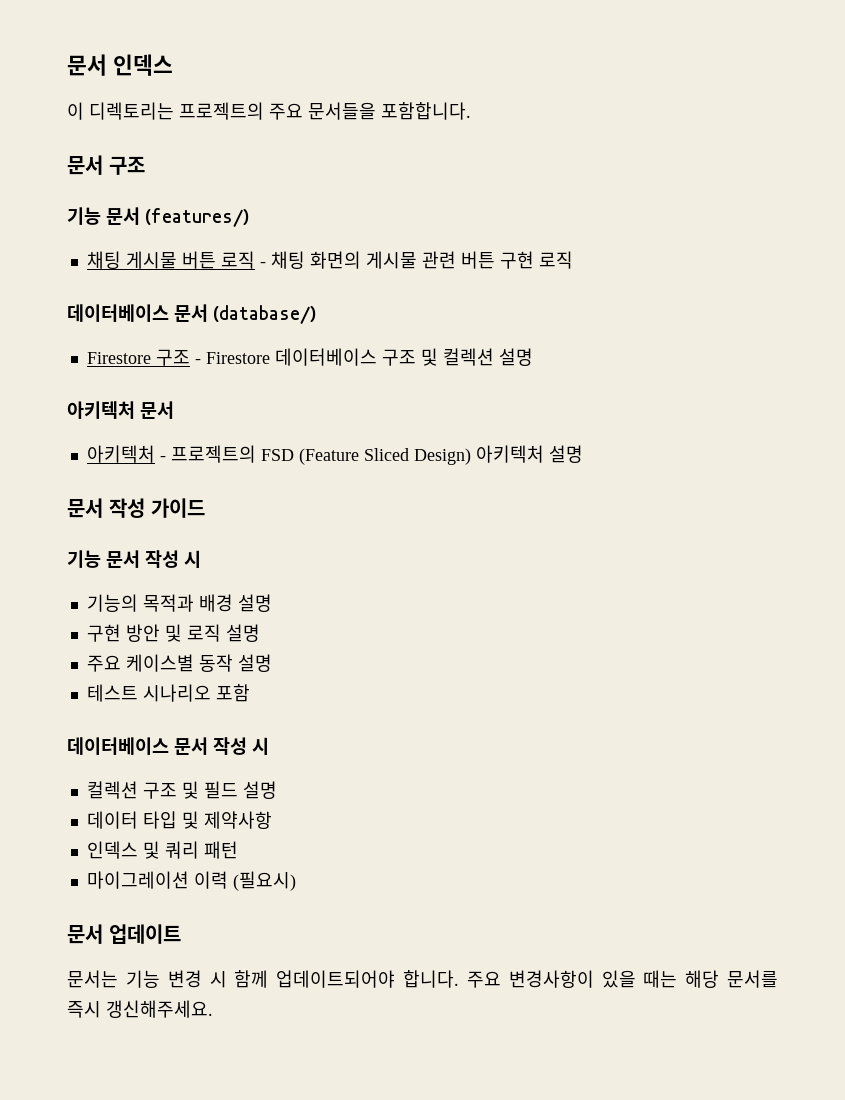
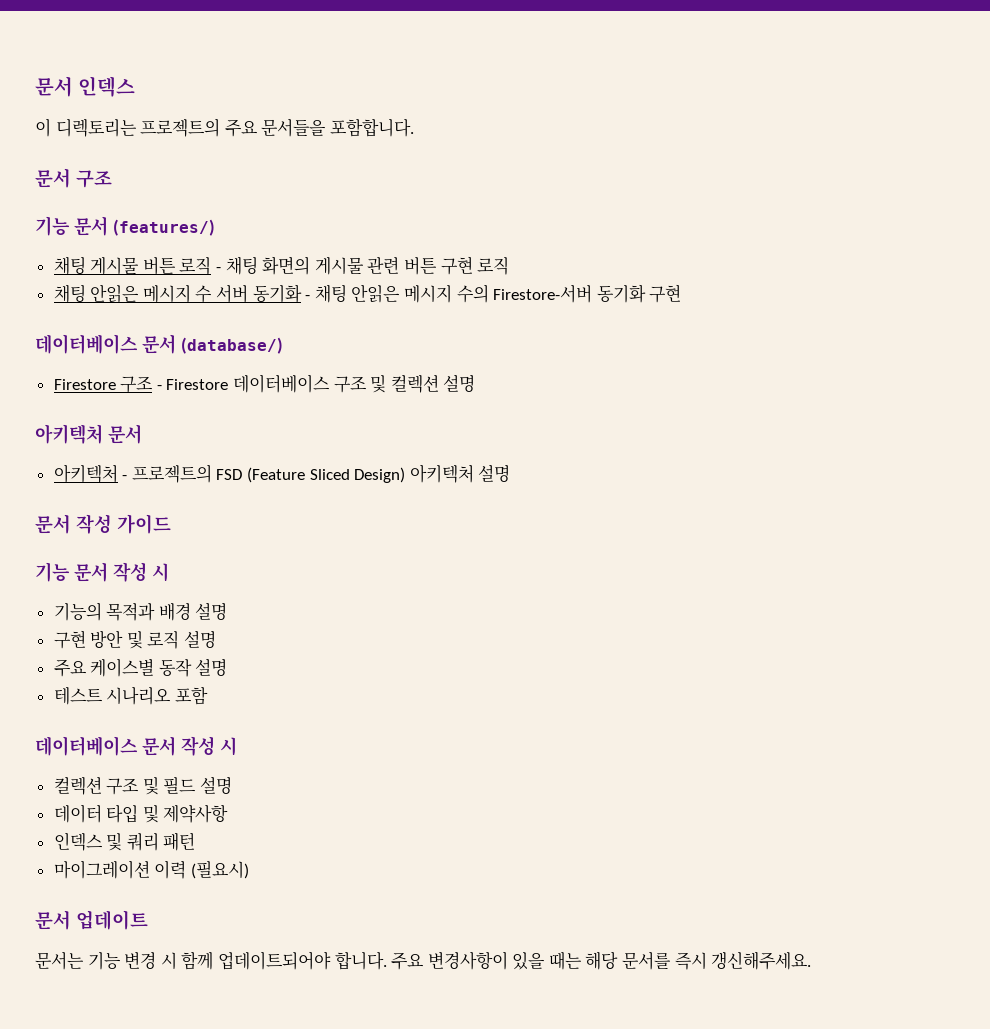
+ 채팅 안읽은 메시지 수 서버 동기화 - 채팅 안읽은 메시지 수의 Firestore-서버 동기화 구현

